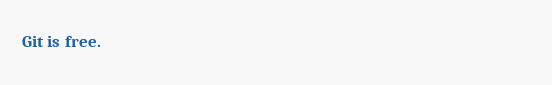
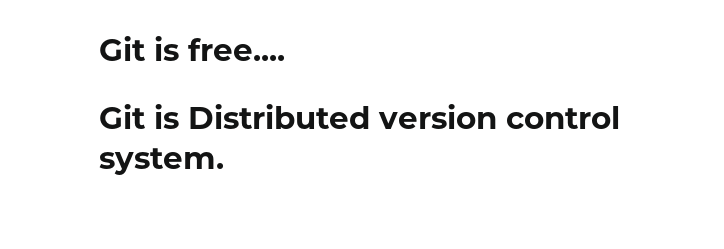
- Git is free.
+ Git is free....
+ Git is Distributed version control system.

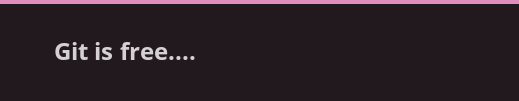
- Git is Distributed version control system.

